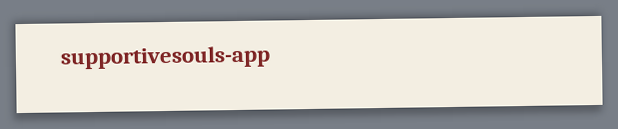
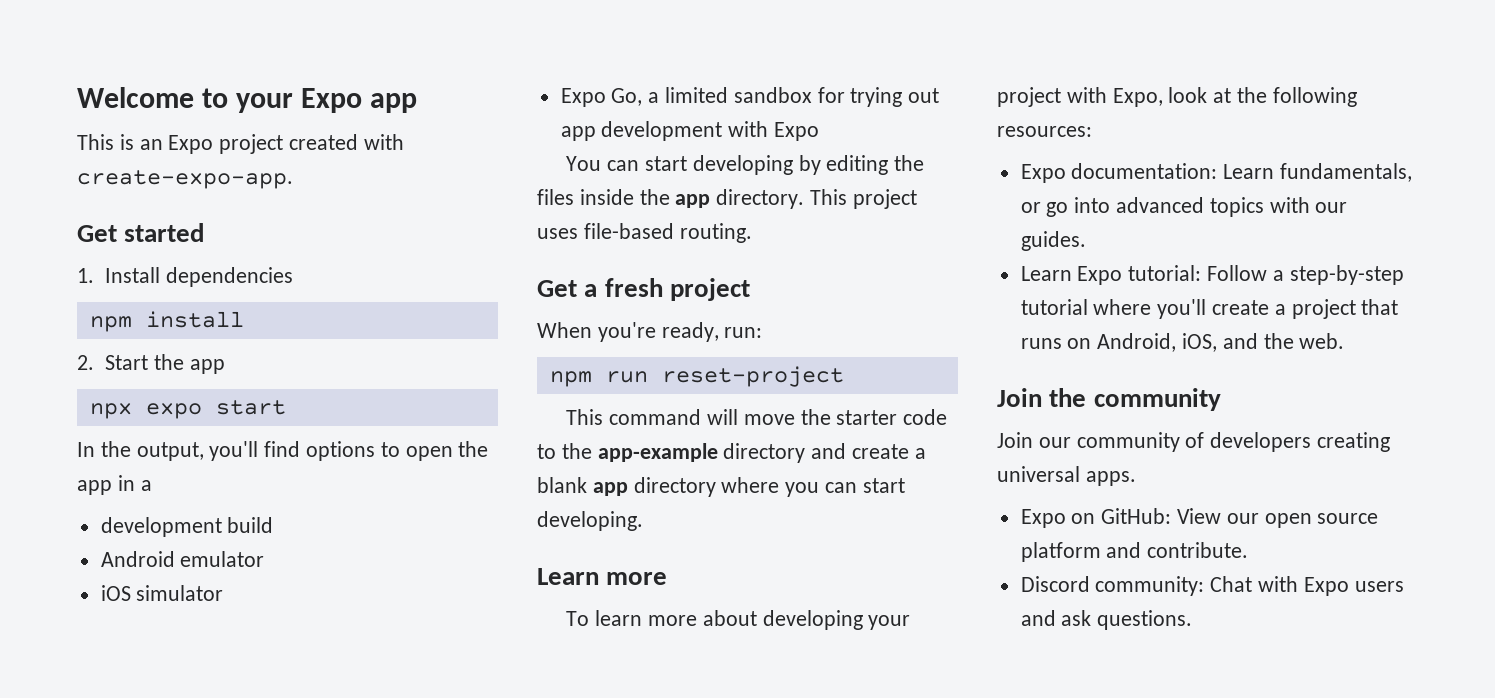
- supportivesouls-app
+ Welcome to your Expo app
+ This is an Expo project created with create-expo-app.
+ Get started
+ 1. Install dependencies
+ npm install
+ 2. Start the app
+ npx expo start
+ In the output, you'll find options to open the app in a
+ development build
+ Android emulator
+ iOS simulator
+ Expo Go, a limited sandbox for trying out app development with Expo
+ You can start developing by editing the files inside the app directory. This project uses file-based routing.
+ Get a fresh project
+ When you're ready, run:
+ npm run reset-project
+ This command will move the starter code to the app-example directory and create a blank app directory where you can start developing.
+ Learn more
+ To learn more about developing your project with Expo, look at the following resources:
+ Expo documentation: Learn fundamentals, or go into advanced topics with our guides.
+ Learn Expo tutorial: Follow a step-by-step tutorial where you'll create a project that runs on Android, iOS, and the web.
+ Join the community
+ Join our community of developers creating universal apps.
+ Expo on GitHub: View our open source platform and contribute.
+ Discord community: Chat with Expo users and ask questions.

